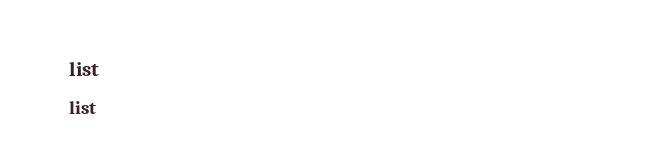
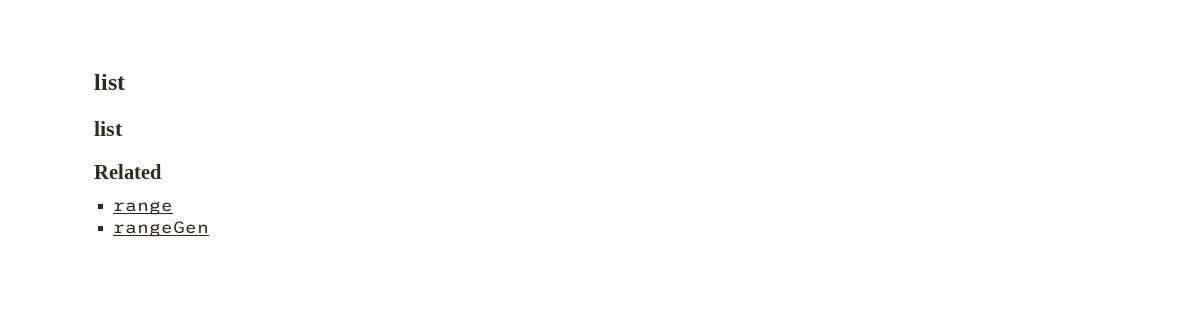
+ Related
+ range
+ rangeGen

